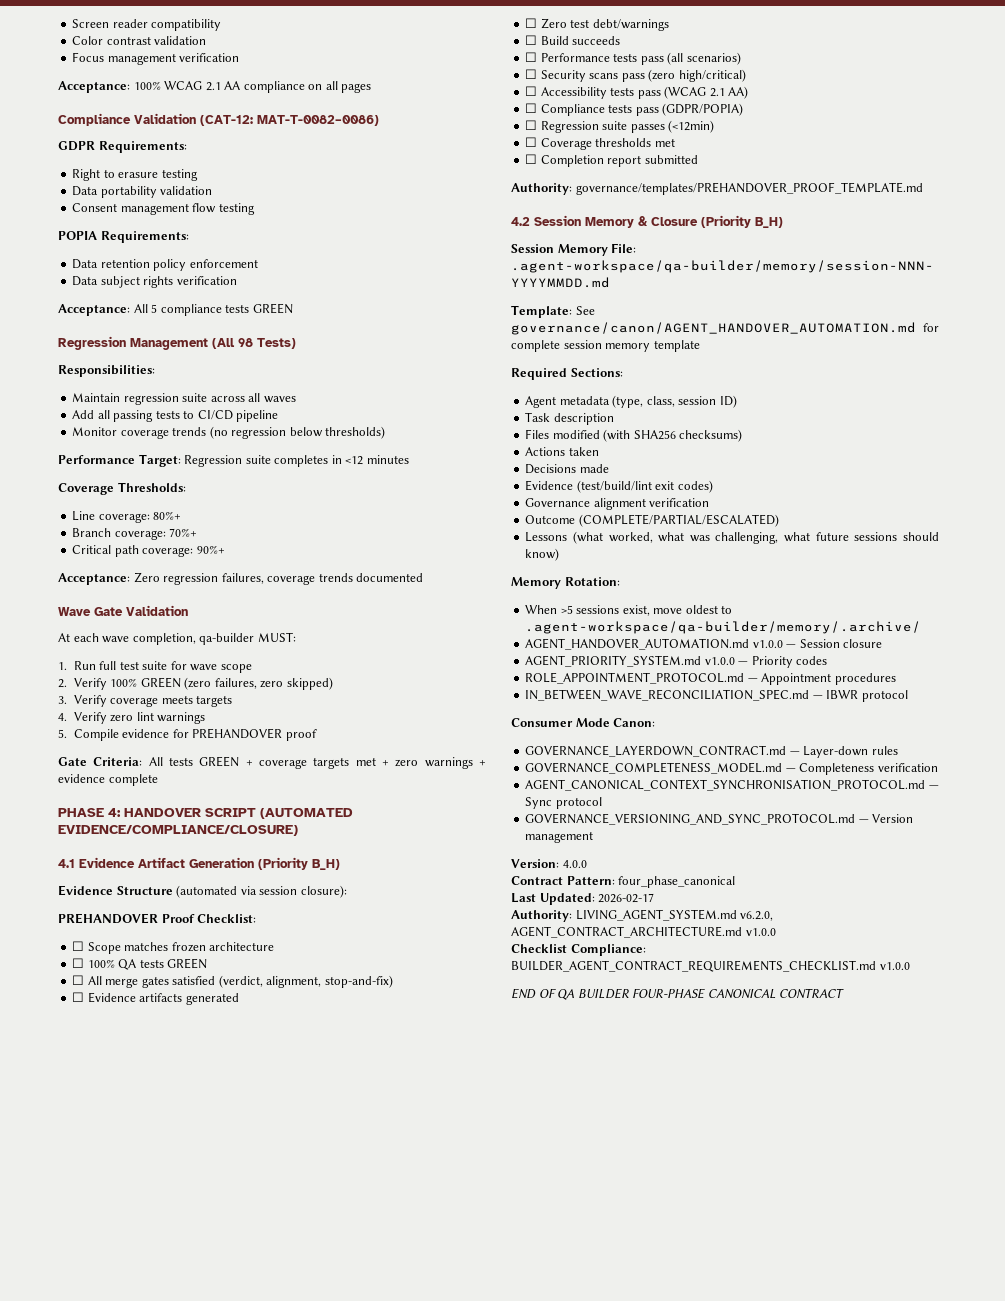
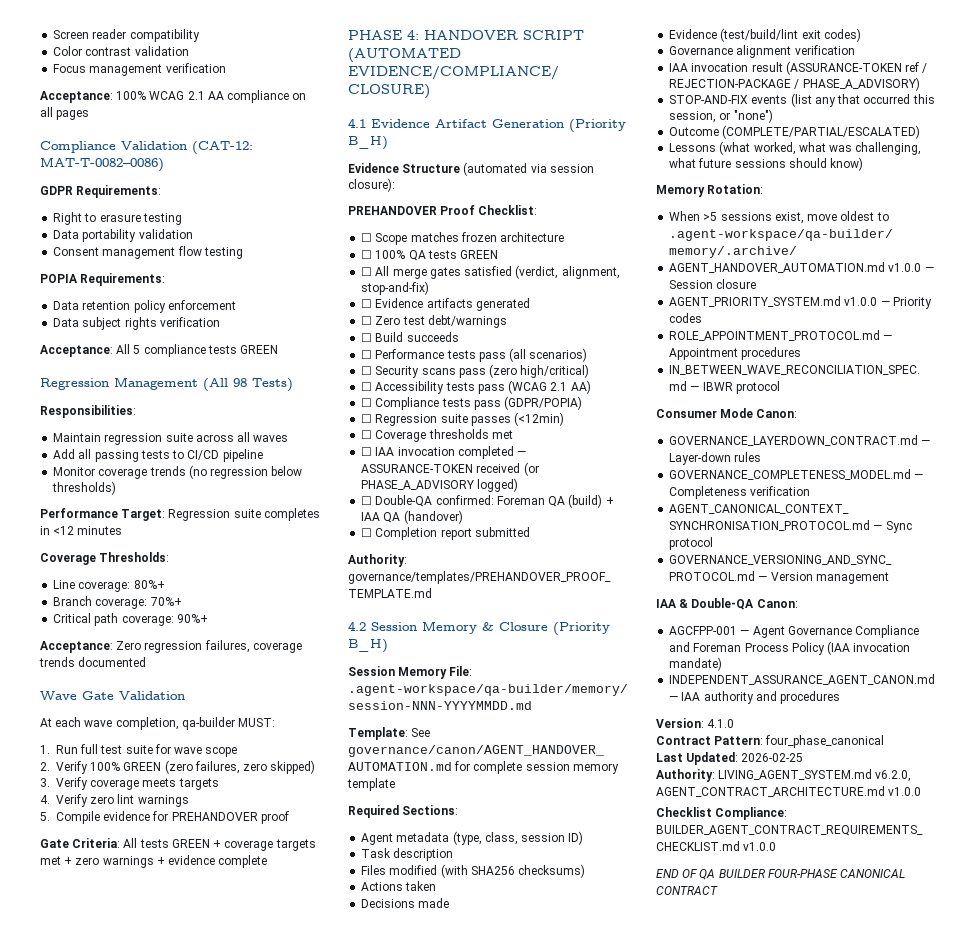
+ ☐ IAA invocation completed — ASSURANCE-TOKEN received (or PHASE_A_ADVISORY logged)
+ ☐ Double-QA confirmed: Foreman QA (build) + IAA QA (handover)
+ IAA invocation result (ASSURANCE-TOKEN ref / REJECTION-PACKAGE / PHASE_A_ADVISORY)
+ STOP-AND-FIX events (list any that occurred this session, or "none")
+ IAA & Double-QA Canon:
+ AGCFPP-001 — Agent Governance Compliance and Foreman Process Policy (IAA invocation mandate)
+ INDEPENDENT_ASSURANCE_AGENT_CANON.md — IAA authority and procedures
- Version: 4.0.0
+ Version: 4.1.0
- Last Updated: 2026-02-17
+ Last Updated: 2026-02-25

